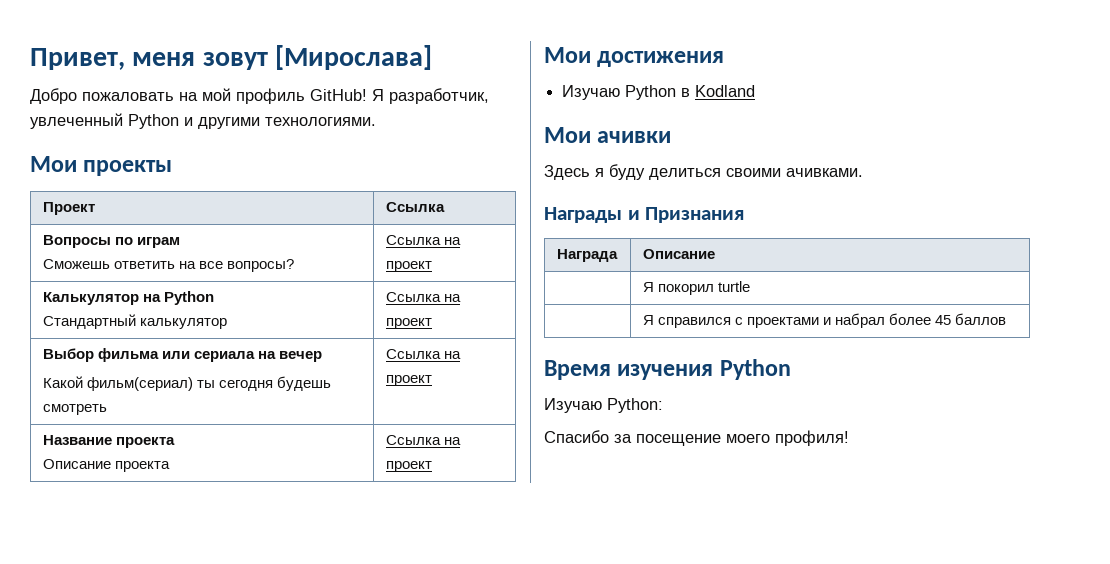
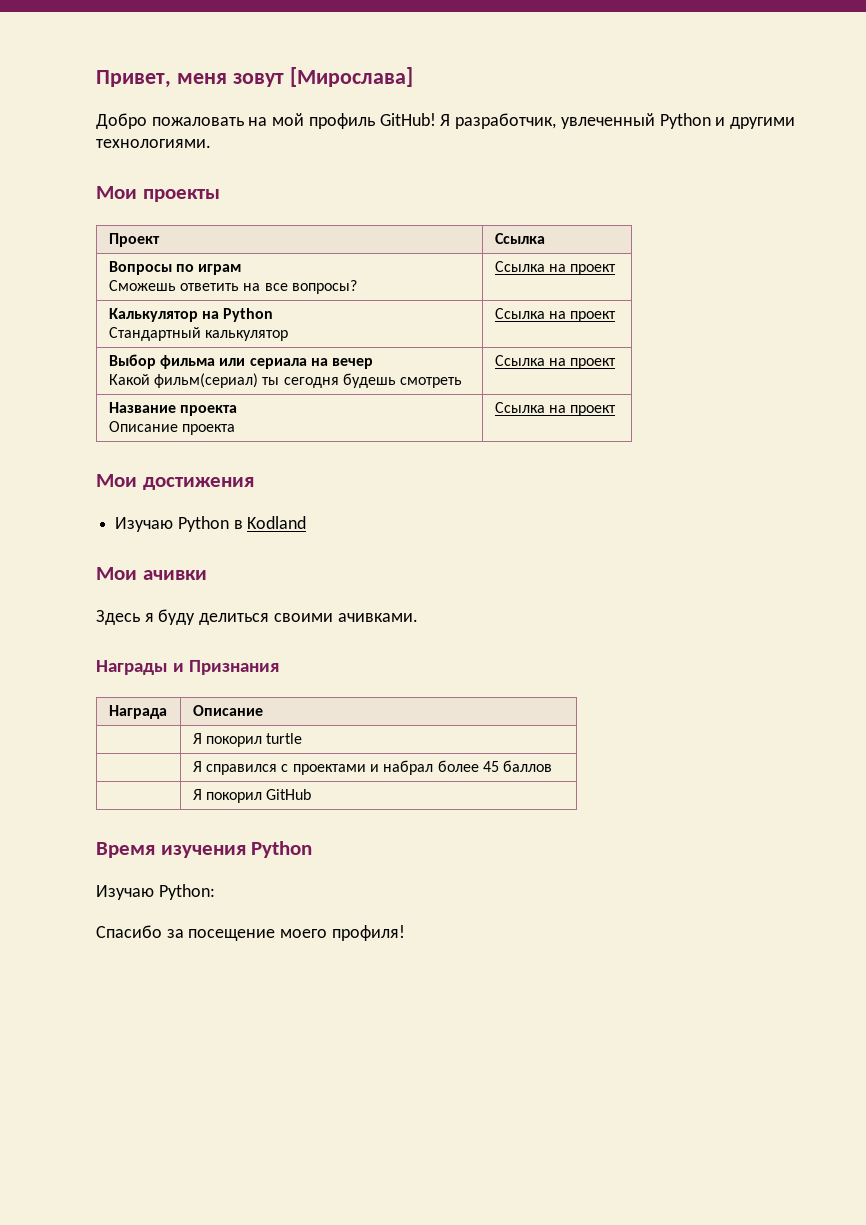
+ | Я покорил GitHub

